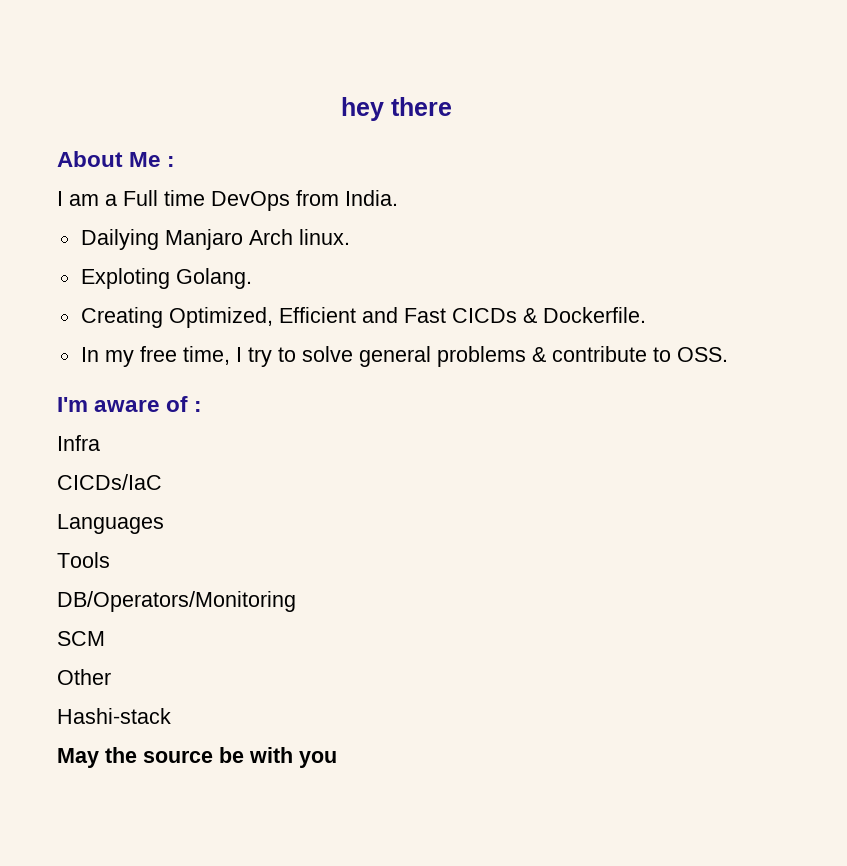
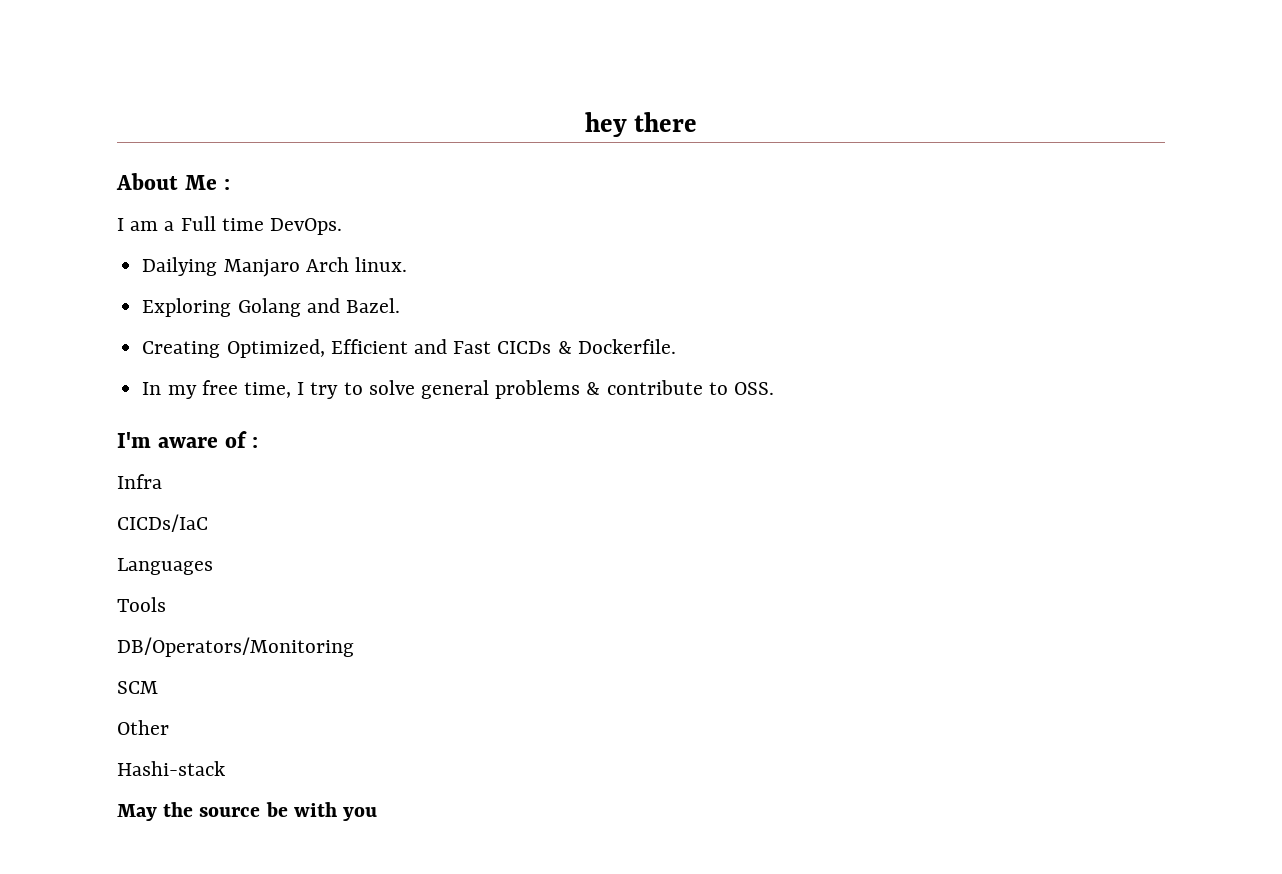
- I am a Full time DevOps from India.
+ I am a Full time DevOps.
- Exploting Golang.
+ Exploring Golang and Bazel.

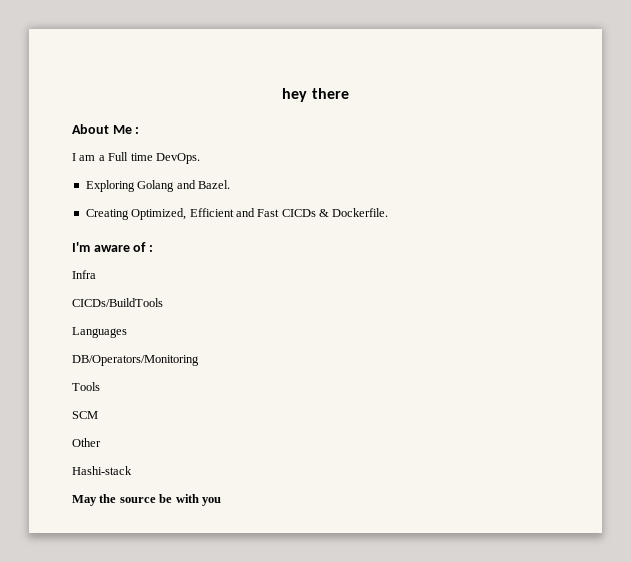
- Dailying Manjaro Arch linux.
- In my free time, I try to solve general problems & contribute to OSS.
- CICDs/IaC
+ CICDs/BuildTools
+ DB/Operators/Monitoring
- DB/Operators/Monitoring

